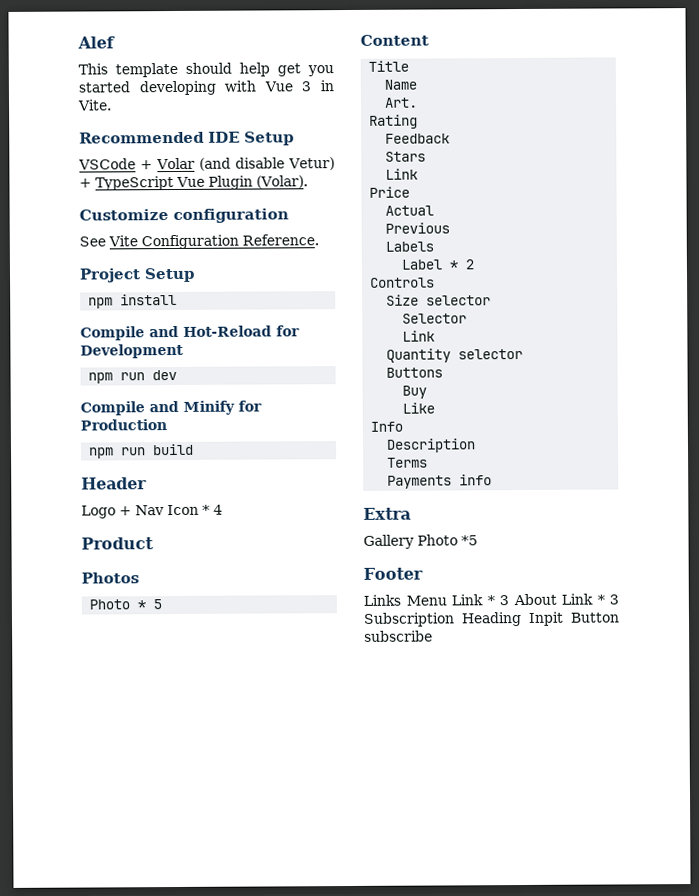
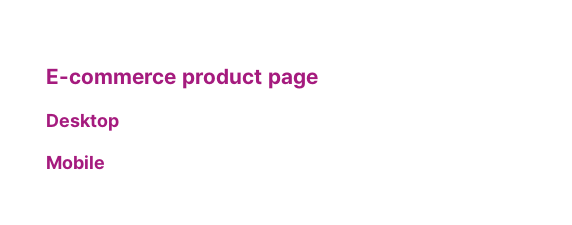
- Alef
- This template should help get you started developing with Vue 3 in Vite.
- Recommended IDE Setup
- VSCode + Volar (and disable Vetur) + TypeScript Vue Plugin (Volar).
- Customize configuration
- See Vite Configuration Reference.
- Project Setup
- npm install
- Compile and Hot-Reload for Development
- npm run dev
- Compile and Minify for Production
- npm run build
- Header
- Logo + Nav Icon * 4
- Product
- Photos
- Photo * 5
- Content
- Title
- Name
- Art.
- Rating
- Feedback
- Stars
- Link
- Price
- Actual
- Previous
- Labels
- Label * 2
- Controls
- Size selector
- Selector
- Link
- Quantity selector
- Buttons
- Buy
- Like
- Info
- Description
- Terms
- Payments info
- Extra
- Gallery Photo *5
- Footer
- Links Menu Link * 3 About Link * 3 Subscription Heading Inpit Button subscribe
+ E-commerce product page
+ Desktop
+ Mobile

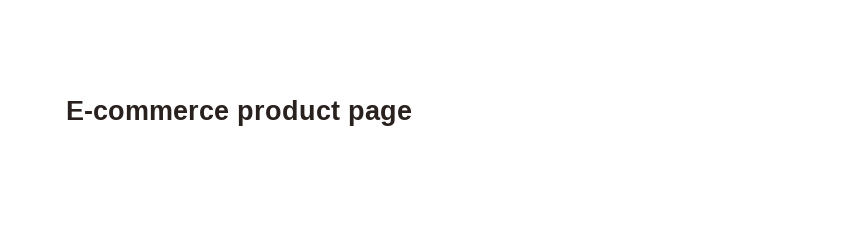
- Desktop
- Mobile

